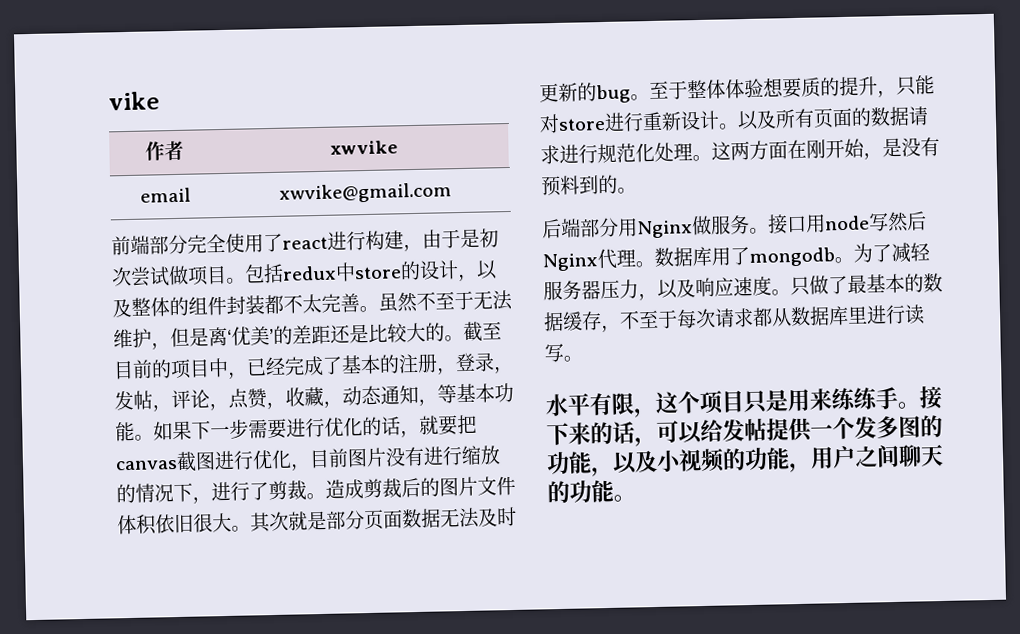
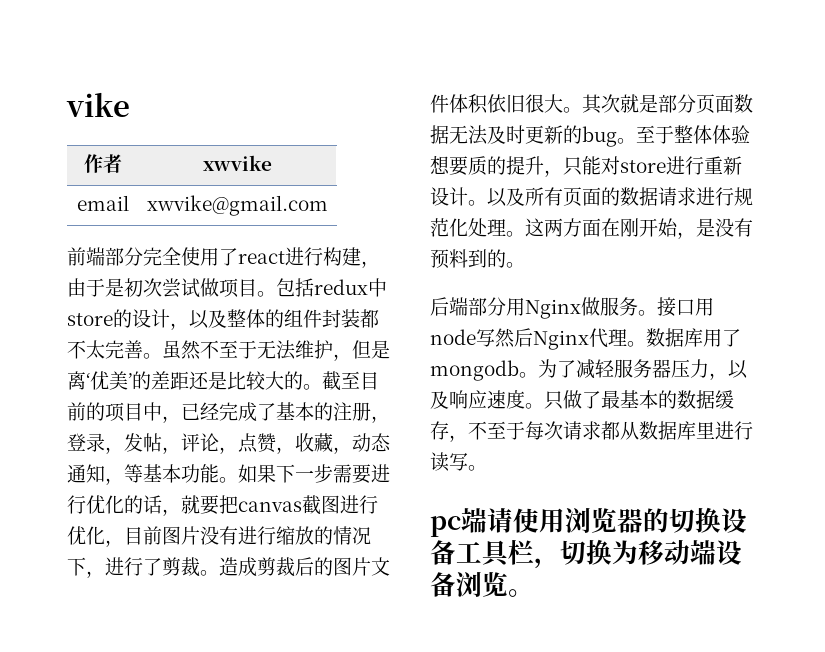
- 水平有限，这个项目只是用来练练手。接下来的话，可以给发帖提供一个发多图的功能，以及小视频的功能，用户之间聊天的功能。
+ pc端请使用浏览器的切换设备工具栏，切换为移动端设备浏览。

